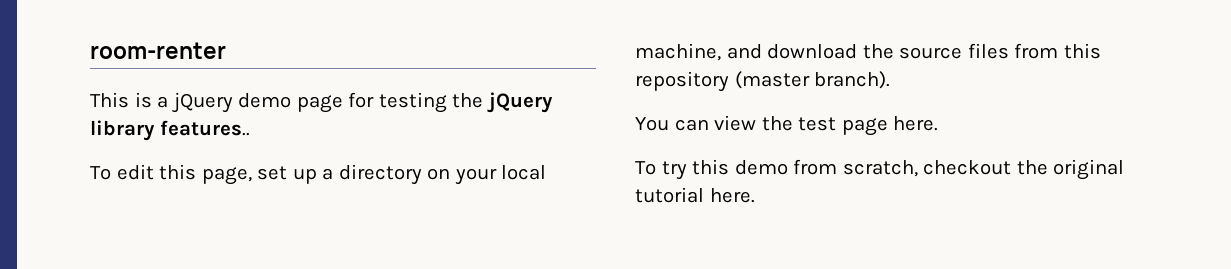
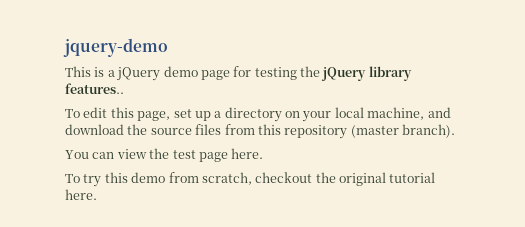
- room-renter
+ jquery-demo

